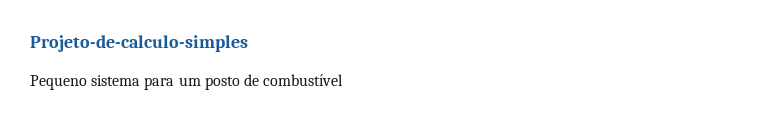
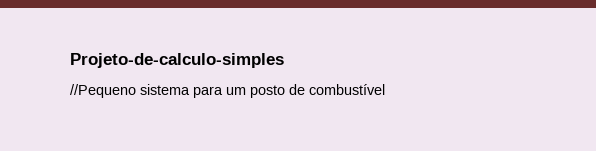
- Pequeno sistema para um posto de combustível
+ //Pequeno sistema para um posto de combustível

